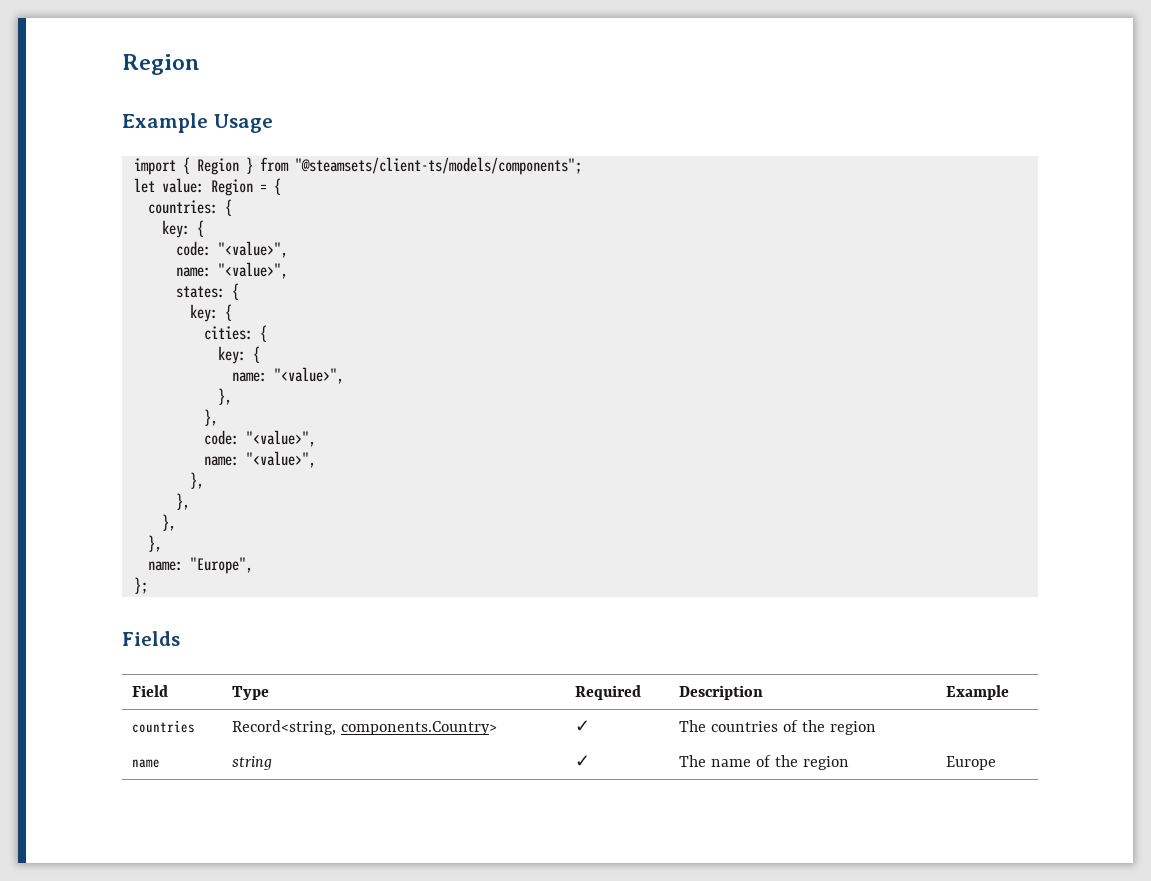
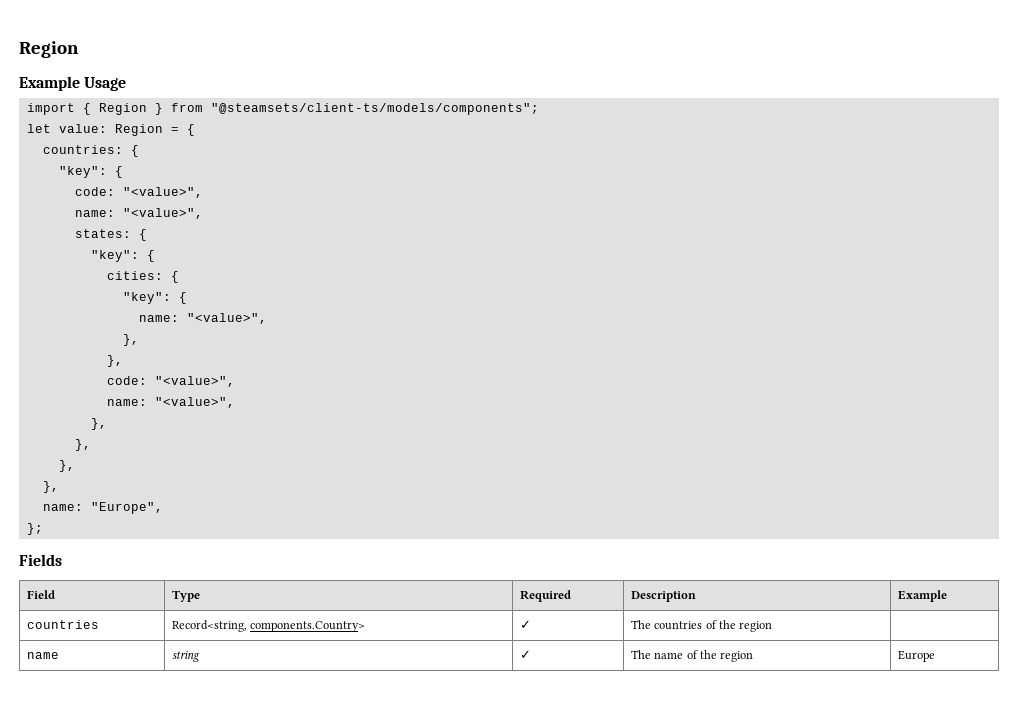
  countries: {
- key: {
+ "key": {
  states: {
- key: {
+ "key": {
  cities: {
- key: {
+ "key": {

